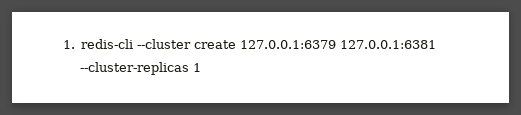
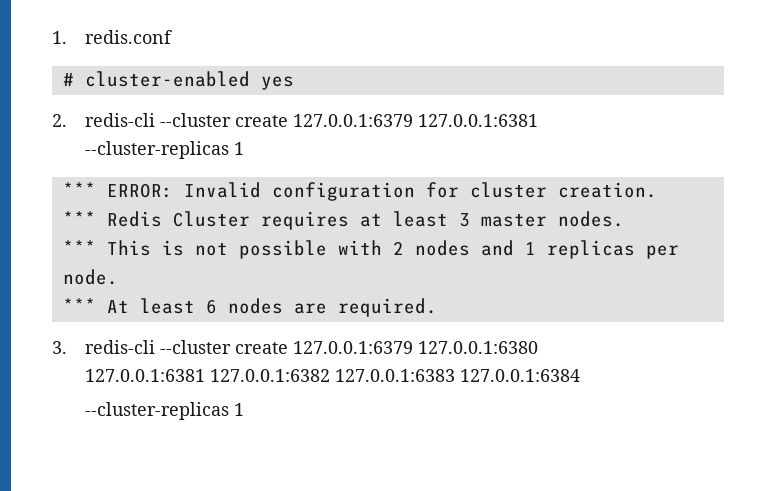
- 1. redis-cli --cluster create 127.0.0.1:6379 127.0.0.1:6381
+ 1. redis.conf
+ # cluster-enabled yes
+ 2. redis-cli --cluster create 127.0.0.1:6379 127.0.0.1:6381
+ *** ERROR: Invalid configuration for cluster creation.
+ *** Redis Cluster requires at least 3 master nodes.
+ *** This is not possible with 2 nodes and 1 replicas per node.
+ *** At least 6 nodes are required.
+ 3. redis-cli --cluster create 127.0.0.1:6379 127.0.0.1:6380
+ 127.0.0.1:6381 127.0.0.1:6382 127.0.0.1:6383 127.0.0.1:6384
+ --cluster-replicas 1

